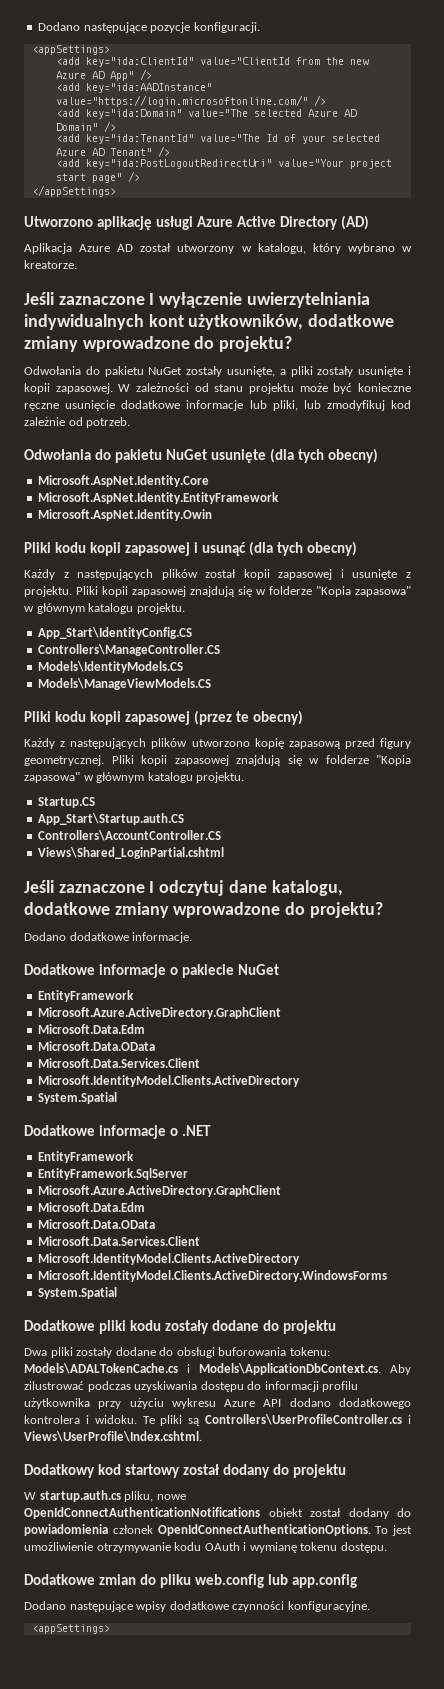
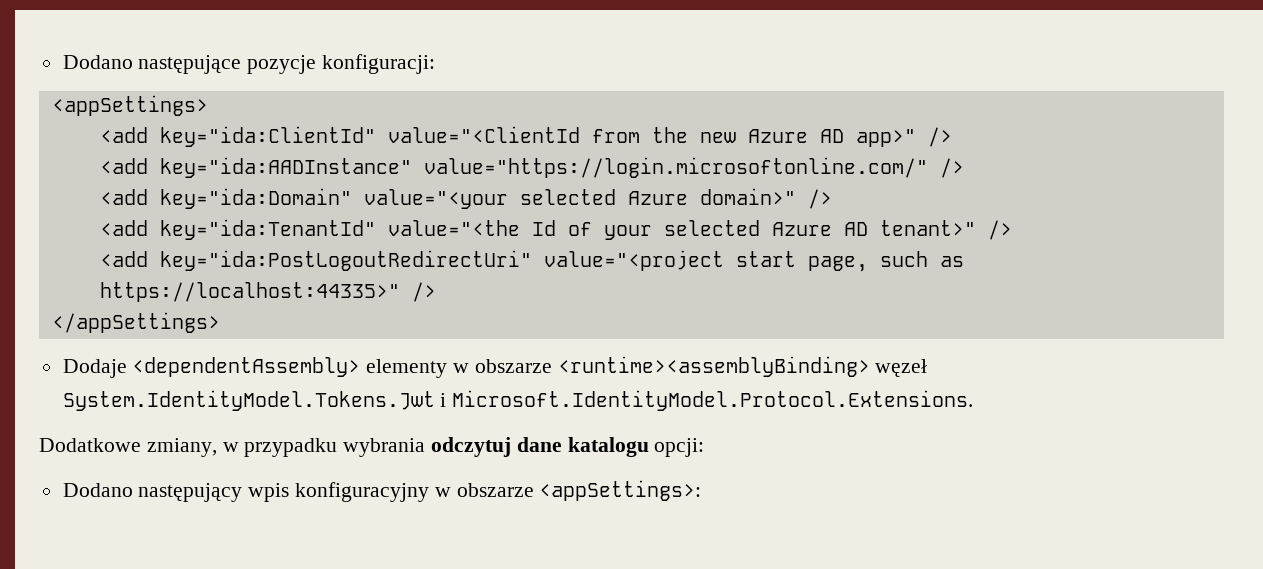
- Dodano następujące pozycje konfiguracji.
+ Dodano następujące pozycje konfiguracji:
- <add key="ida:ClientId" value="ClientId from the new Azure AD App" />
+ <add key="ida:ClientId" value="<ClientId from the new Azure AD app>" />
- <add key="ida:Domain" value="The selected Azure AD Domain" />
+ <add key="ida:Domain" value="<your selected Azure domain>" />
- <add key="ida:TenantId" value="The Id of your selected Azure AD Tenant" />
+ <add key="ida:TenantId" value="<the Id of your selected Azure AD tenant>" />
- <add key="ida:PostLogoutRedirectUri" value="Your project start page" />
+ <add key="ida:PostLogoutRedirectUri" value="<project start page, such as https://localhost:44335>" />
  </appSettings>
- Utworzono aplikację usługi Azure Active Directory (AD)
- Aplikacja Azure AD został utworzony w katalogu, który wybrano w kreatorze.
- Jeśli zaznaczone I wyłączenie uwierzytelniania indywidualnych kont użytkowników, dodatkowe zmiany wprowadzone do projektu?
- Odwołania do pakietu NuGet zostały usunięte, a pliki zostały usunięte i kopii zapasowej. W zależności od stanu projektu może być konieczne ręczne usunięcie dodatkowe informacje lub pliki, lub zmodyfikuj kod zależnie od potrzeb.
- Odwołania do pakietu NuGet usunięte (dla tych obecny)
- Microsoft.AspNet.Identity.Core
- Microsoft.AspNet.Identity.EntityFramework
- Microsoft.AspNet.Identity.Owin
- Pliki kodu kopii zapasowej i usunąć (dla tych obecny)
- Każdy z następujących plików został kopii zapasowej i usunięte z projektu. Pliki kopii zapasowej znajdują się w folderze "Kopia zapasowa" w głównym katalogu projektu.
- App_Start\IdentityConfig.CS
- Controllers\ManageController.CS
- Models\IdentityModels.CS
- Models\ManageViewModels.CS
- Pliki kodu kopii zapasowej (przez te obecny)
- Każdy z następujących plików utworzono kopię zapasową przed figury geometrycznej. Pliki kopii zapasowej znajdują się w folderze "Kopia zapasowa" w głównym katalogu projektu.
- Startup.CS
- App_Start\Startup.auth.CS
- Controllers\AccountController.CS
- Views\Shared_LoginPartial.cshtml
- Jeśli zaznaczone I odczytuj dane katalogu, dodatkowe zmiany wprowadzone do projektu?
- Dodano dodatkowe informacje.
- Dodatkowe informacje o pakiecie NuGet
- EntityFramework
- Microsoft.Azure.ActiveDirectory.GraphClient
- Microsoft.Data.Edm
- Microsoft.Data.OData
- Microsoft.Data.Services.Client
- Microsoft.IdentityModel.Clients.ActiveDirectory
- System.Spatial
- Dodatkowe informacje o .NET
- EntityFramework
- EntityFramework.SqlServer
- Microsoft.Azure.ActiveDirectory.GraphClient
- Microsoft.Data.Edm
- Microsoft.Data.OData
- Microsoft.Data.Services.Client
- Microsoft.IdentityModel.Clients.ActiveDirectory
- Microsoft.IdentityModel.Clients.ActiveDirectory.WindowsForms
- System.Spatial
- Dodatkowe pliki kodu zostały dodane do projektu
- Dwa pliki zostały dodane do obsługi buforowania tokenu: Models\ADALTokenCache.cs i Models\ApplicationDbContext.cs. Aby zilustrować podczas uzyskiwania dostępu do informacji profilu użytkownika przy użyciu wykresu Azure API dodano dodatkowego kontrolera i widoku. Te pliki są Controllers\UserProfileController.cs i Views\UserProfile\Index.cshtml.
- Dodatkowy kod startowy został dodany do projektu
- W startup.auth.cs pliku, nowe OpenIdConnectAuthenticationNotifications obiekt został dodany do powiadomienia członek OpenIdConnectAuthenticationOptions. To jest umożliwienie otrzymywanie kodu OAuth i wymianę tokenu dostępu.
- Dodatkowe zmian do pliku web.config lub app.config
- Dodano następujące wpisy dodatkowe czynności konfiguracyjne.
- <appSettings>
+ Dodaje <dependentAssembly> elementy w obszarze <runtime><assemblyBinding> węzeł System.IdentityModel.Tokens.Jwt i Microsoft.IdentityModel.Protocol.Extensions.
+ Dodatkowe zmiany, w przypadku wybrania odczytuj dane katalogu opcji:
+ Dodano następujący wpis konfiguracyjny w obszarze <appSettings>:

